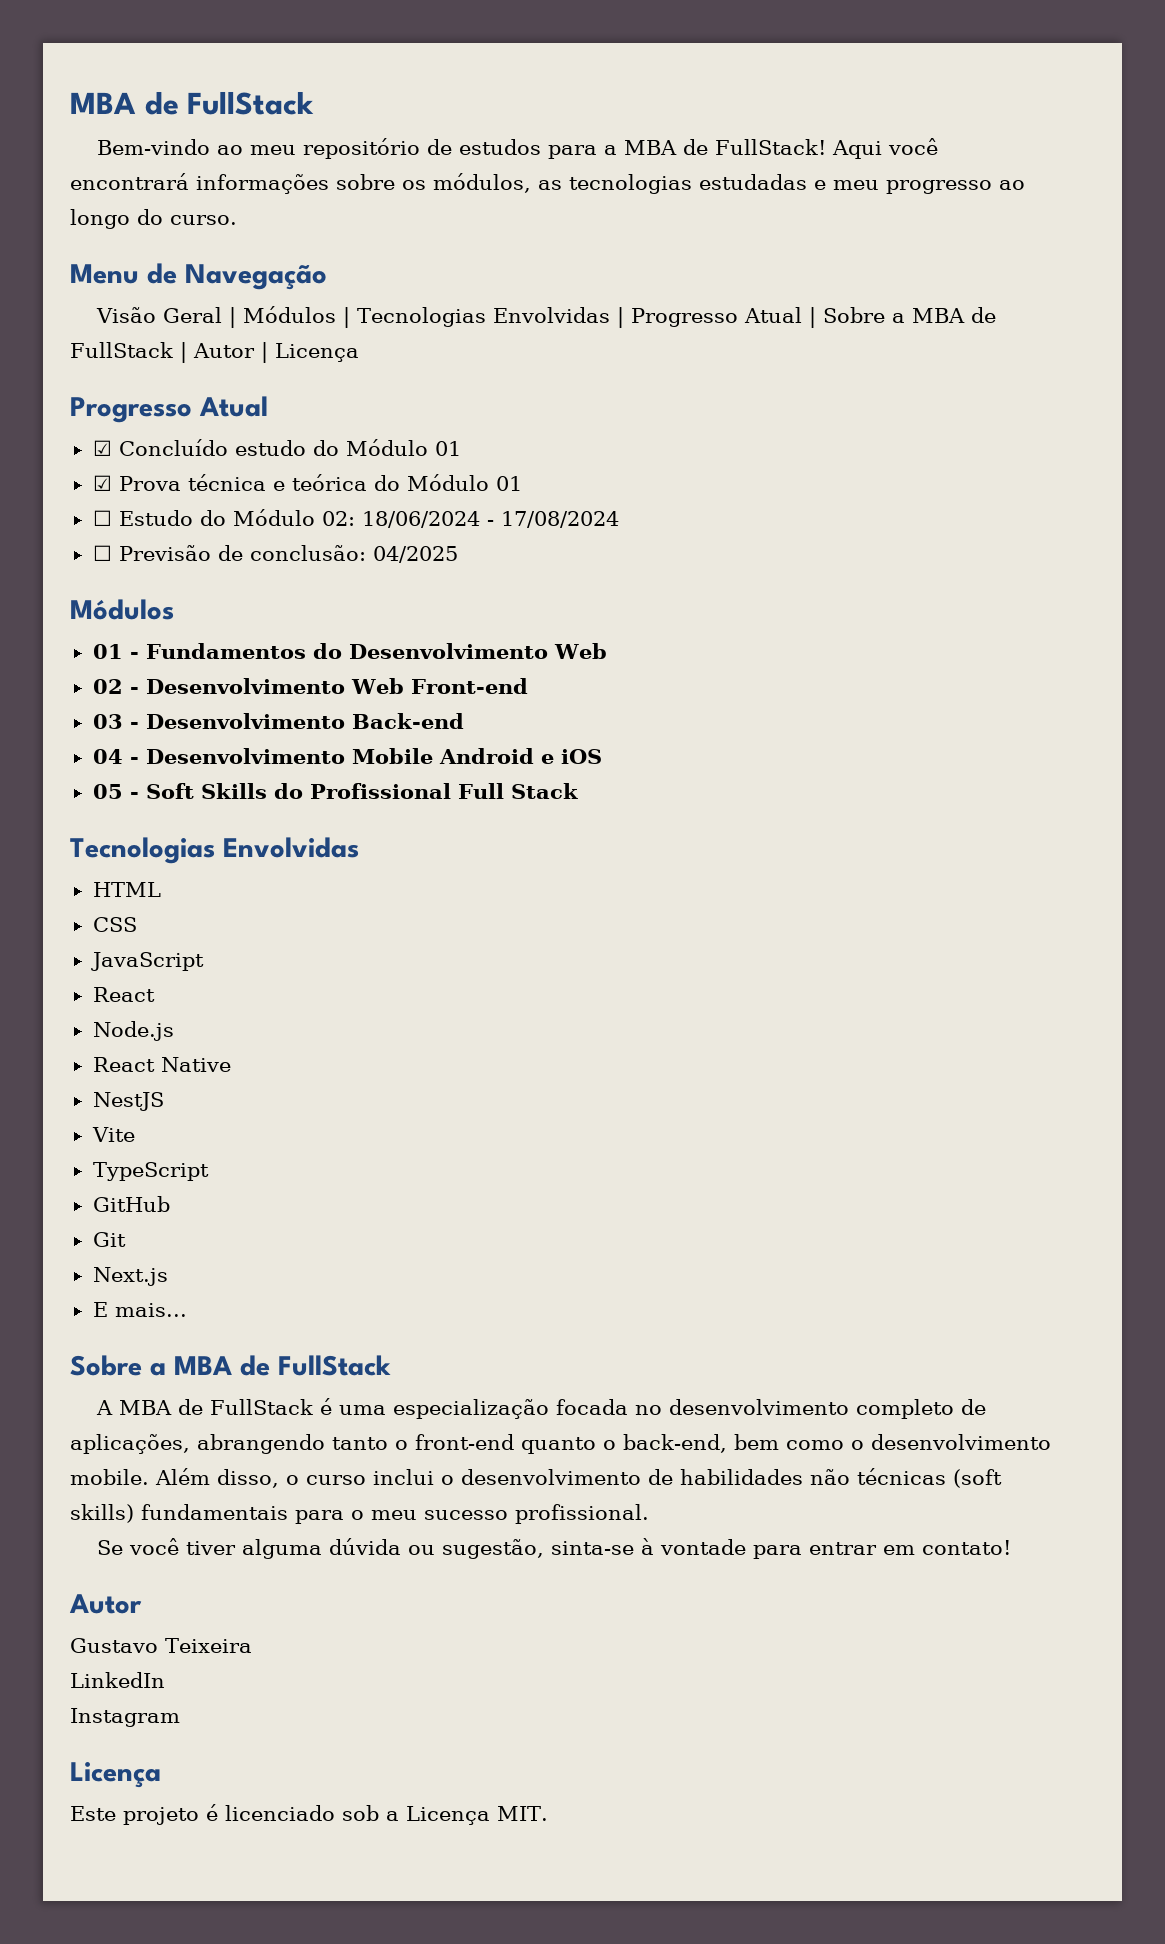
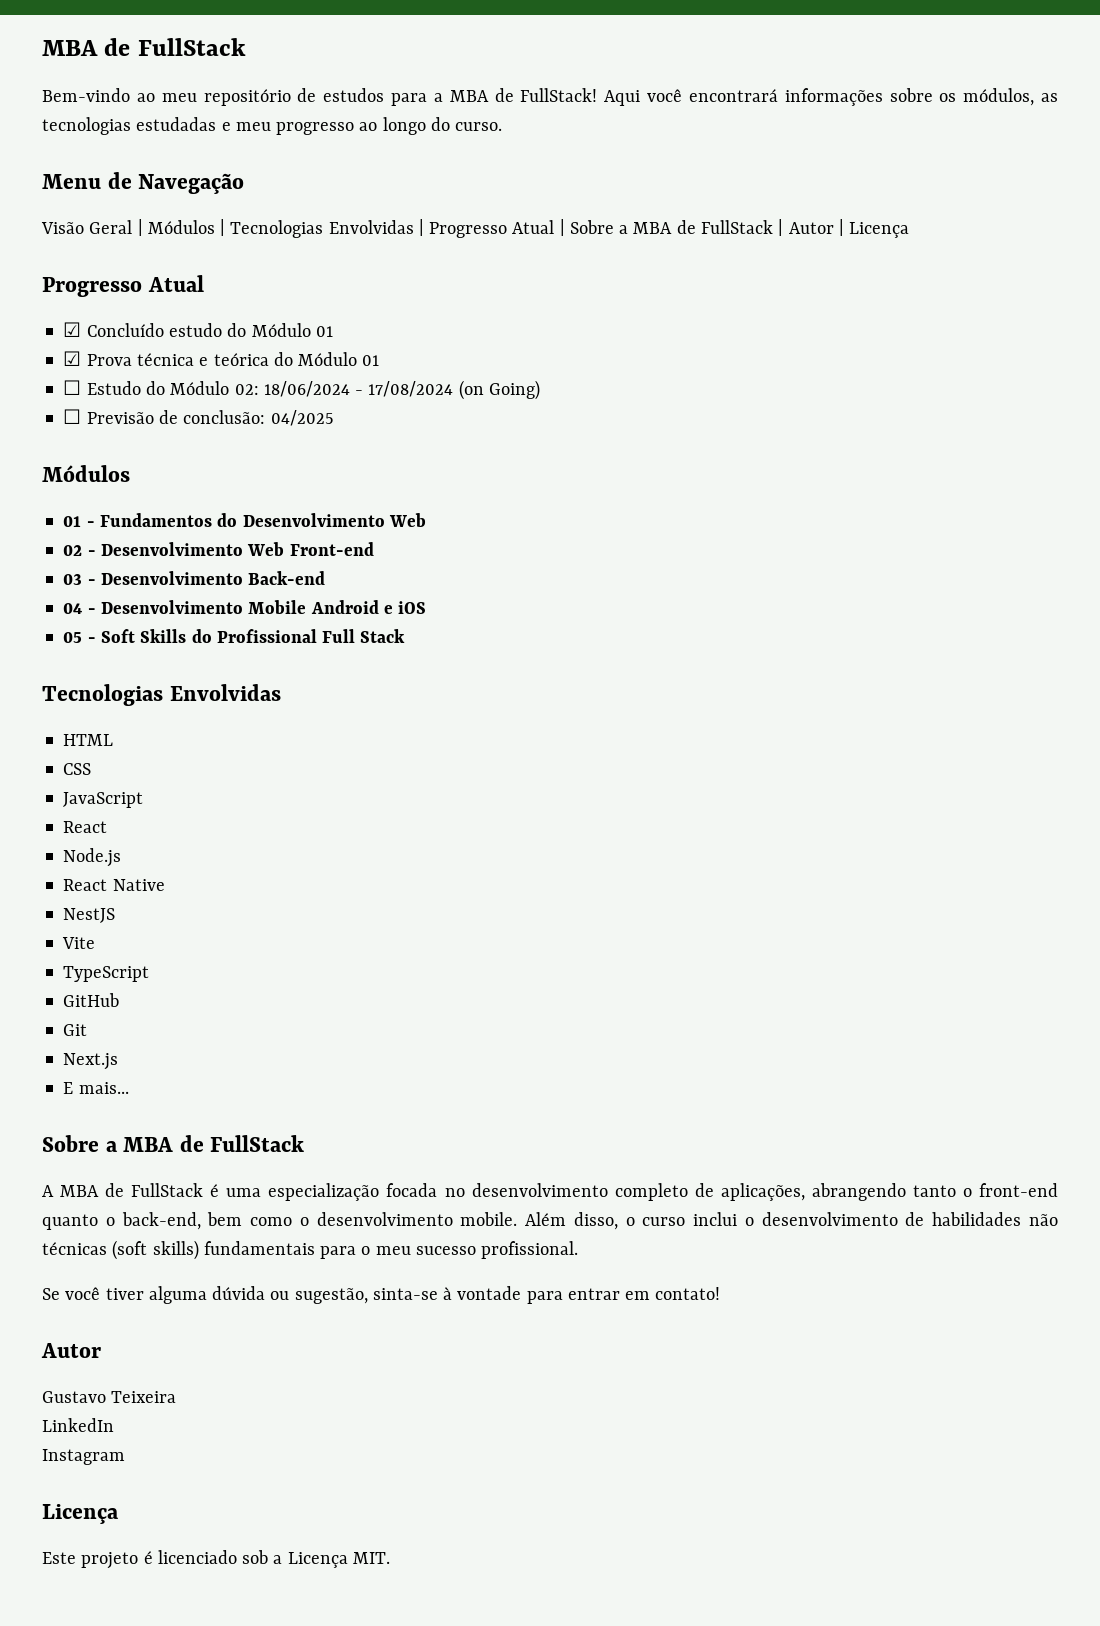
- ☐ Estudo do Módulo 02: 18/06/2024 - 17/08/2024
+ ☐ Estudo do Módulo 02: 18/06/2024 - 17/08/2024 (on Going)

